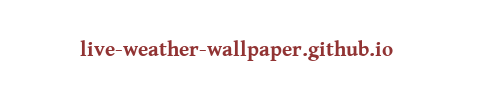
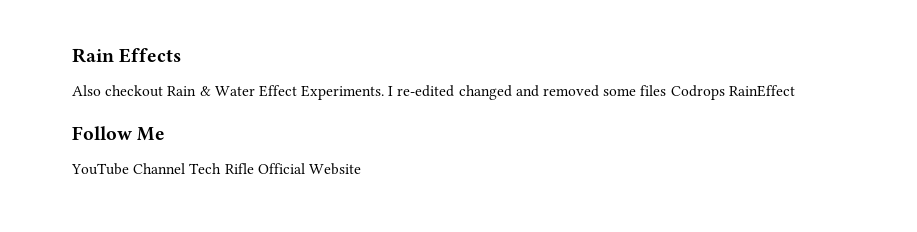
- live-weather-wallpaper.github.io
+ Rain Effects
+ Also checkout Rain & Water Effect Experiments. I re-edited changed and removed some files Codrops RainEffect
+ Follow Me
+ YouTube Channel Tech Rifle Official Website

